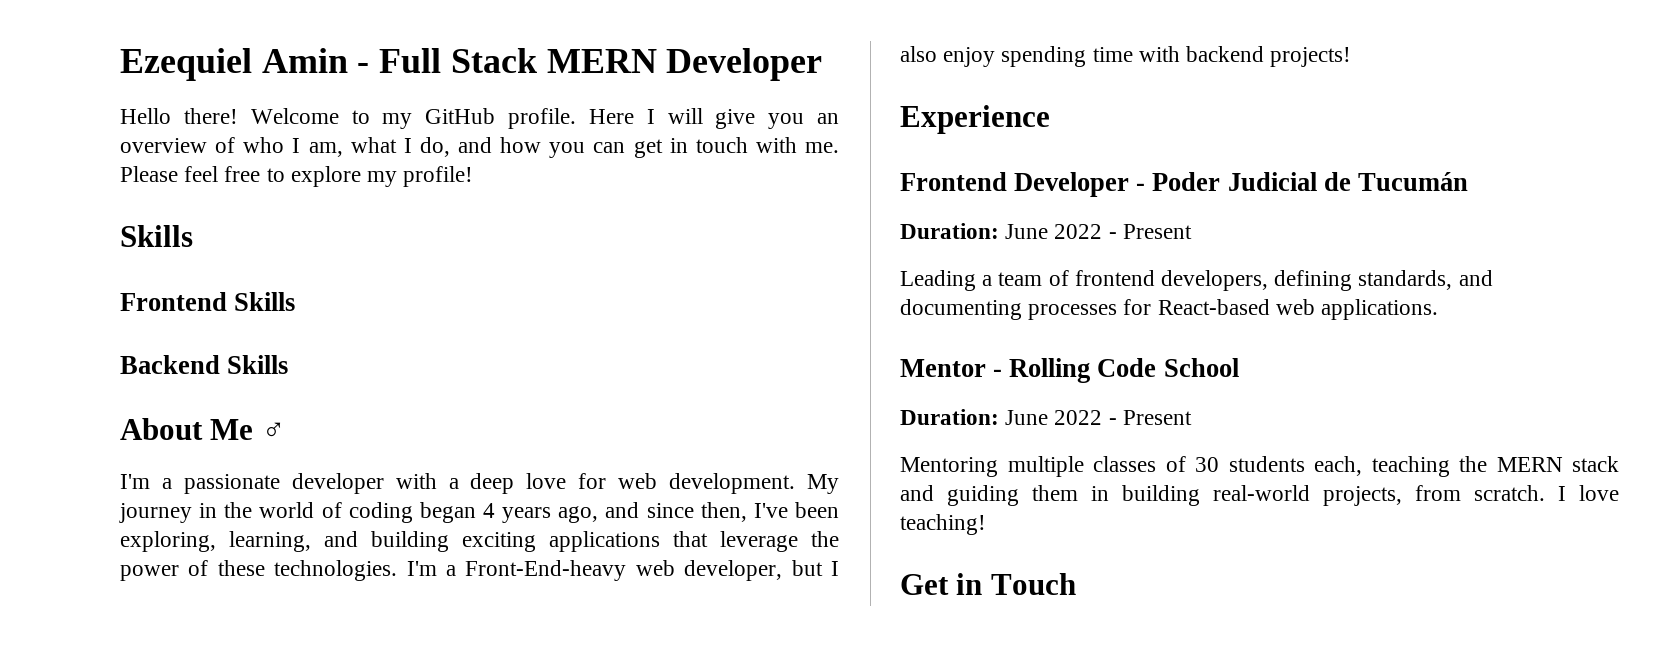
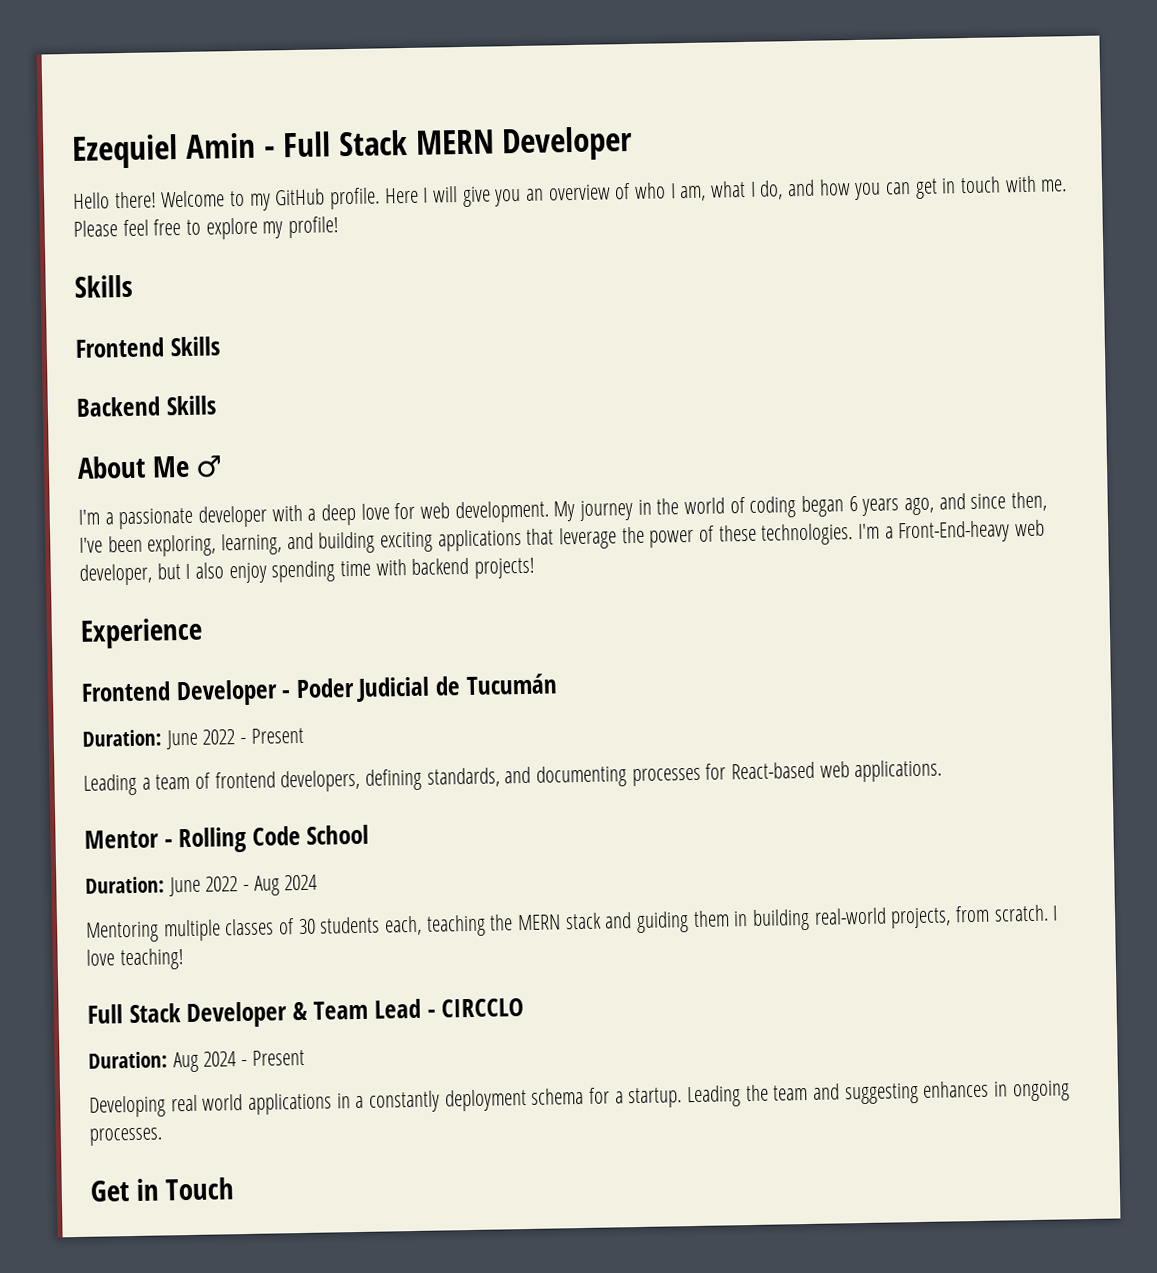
- My journey in the world of coding began 4 years ago, and since then, I've been exploring, learning, and building exciting applications that leverage the power of these technologies.
+ My journey in the world of coding began 6 years ago, and since then, I've been exploring, learning, and building exciting applications that leverage the power of these technologies.
  Mentor - Rolling Code School
- Duration: June 2022 - Present
+ Duration: June 2022 - Aug 2024
+ Full Stack Developer & Team Lead - CIRCCLO
+ Duration: Aug 2024 - Present
+ Developing real world applications in a constantly deployment schema for a startup. Leading the team and suggesting enhances in ongoing processes.

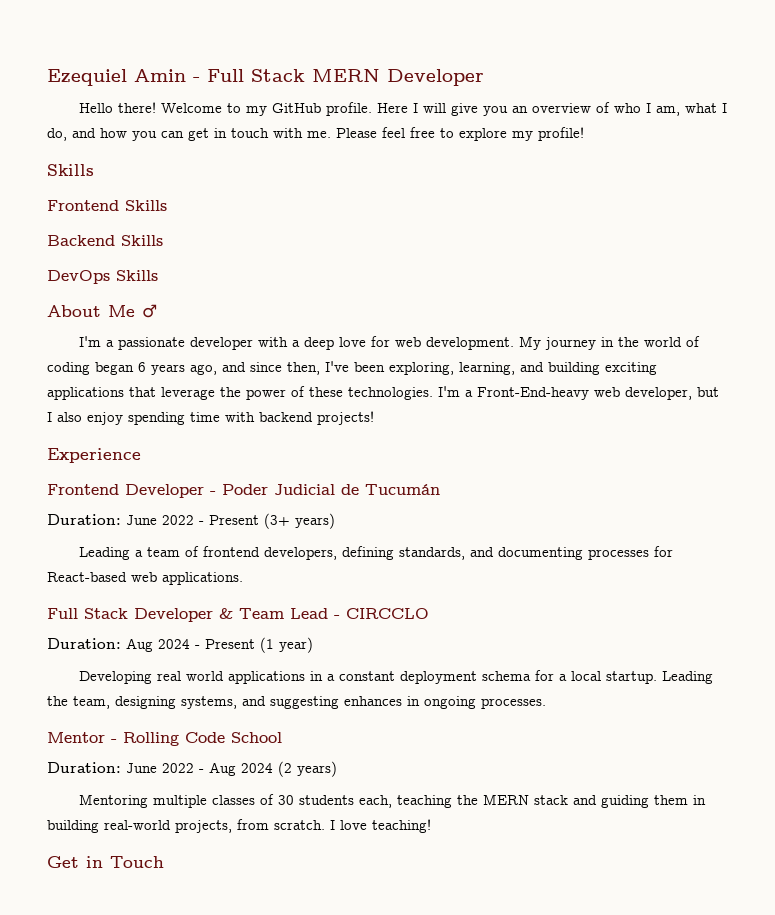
+ DevOps Skills
- Duration: June 2022 - Present
+ Duration: June 2022 - Present (3+ years)
+ Full Stack Developer & Team Lead - CIRCCLO
+ Duration: Aug 2024 - Present (1 year)
+ Developing real world applications in a constant deployment schema for a local startup. Leading the team, designing systems, and suggesting enhances in ongoing processes.
- Duration: June 2022 - Aug 2024
+ Duration: June 2022 - Aug 2024 (2 years)
- Full Stack Developer & Team Lead - CIRCCLO
- Duration: Aug 2024 - Present
- Developing real world applications in a constantly deployment schema for a startup. Leading the team and suggesting enhances in ongoing processes.

